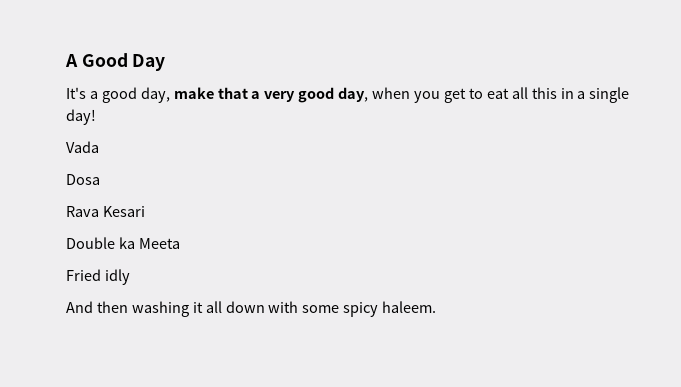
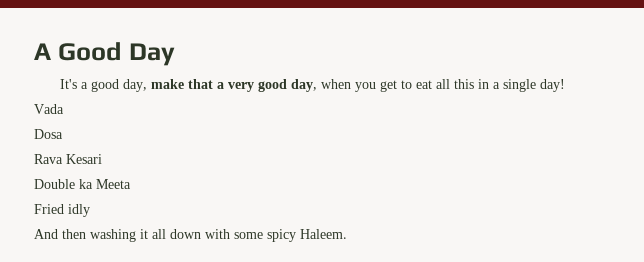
- And then washing it all down with some spicy haleem.
+ And then washing it all down with some spicy Haleem.

